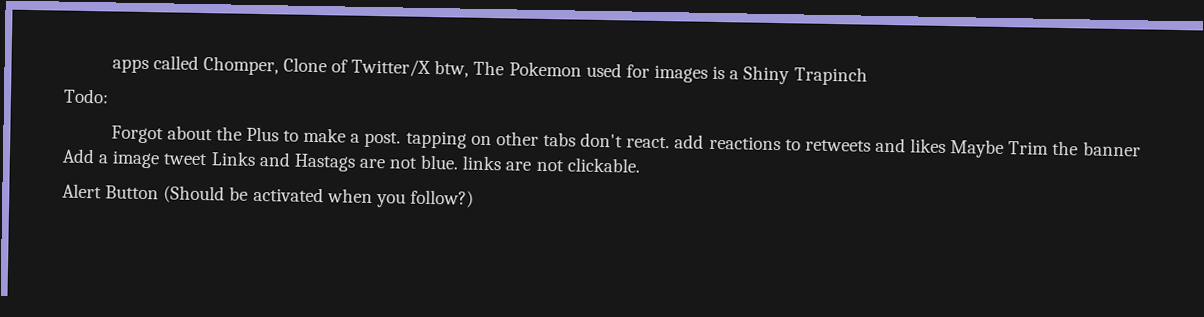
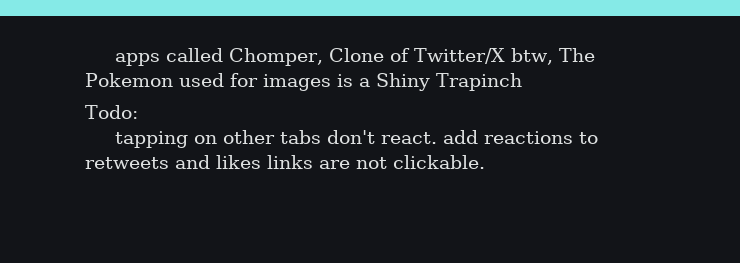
- Forgot about the Plus to make a post. tapping on other tabs don't react. add reactions to retweets and likes Maybe Trim the banner Add a image tweet Links and Hastags are not blue. links are not clickable.
- Alert Button (Should be activated when you follow?)
+ tapping on other tabs don't react. add reactions to retweets and likes links are not clickable.

